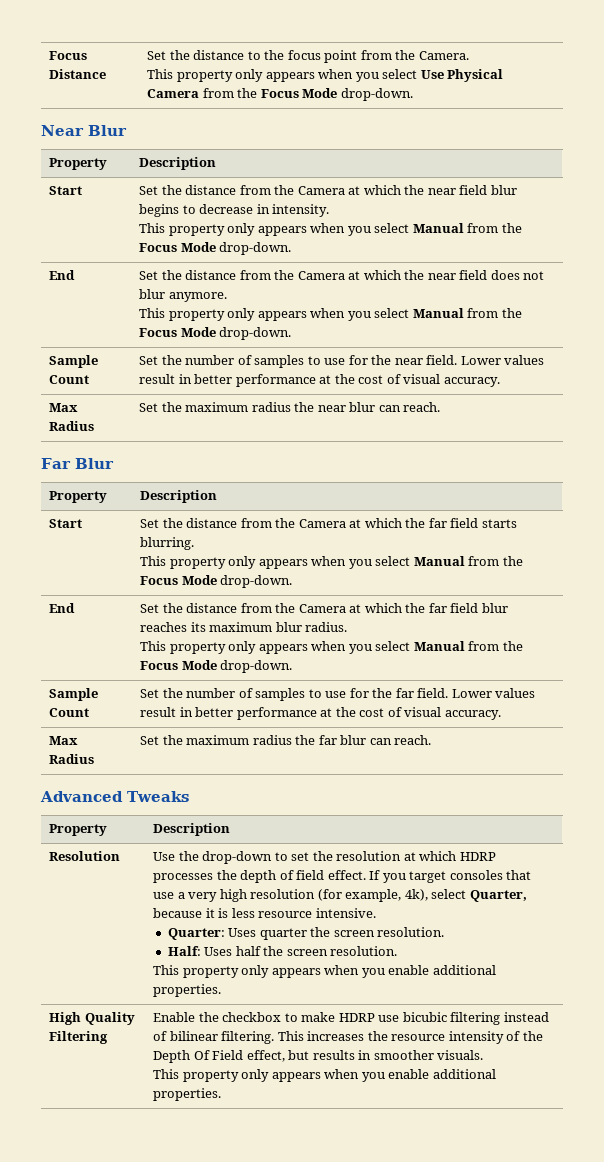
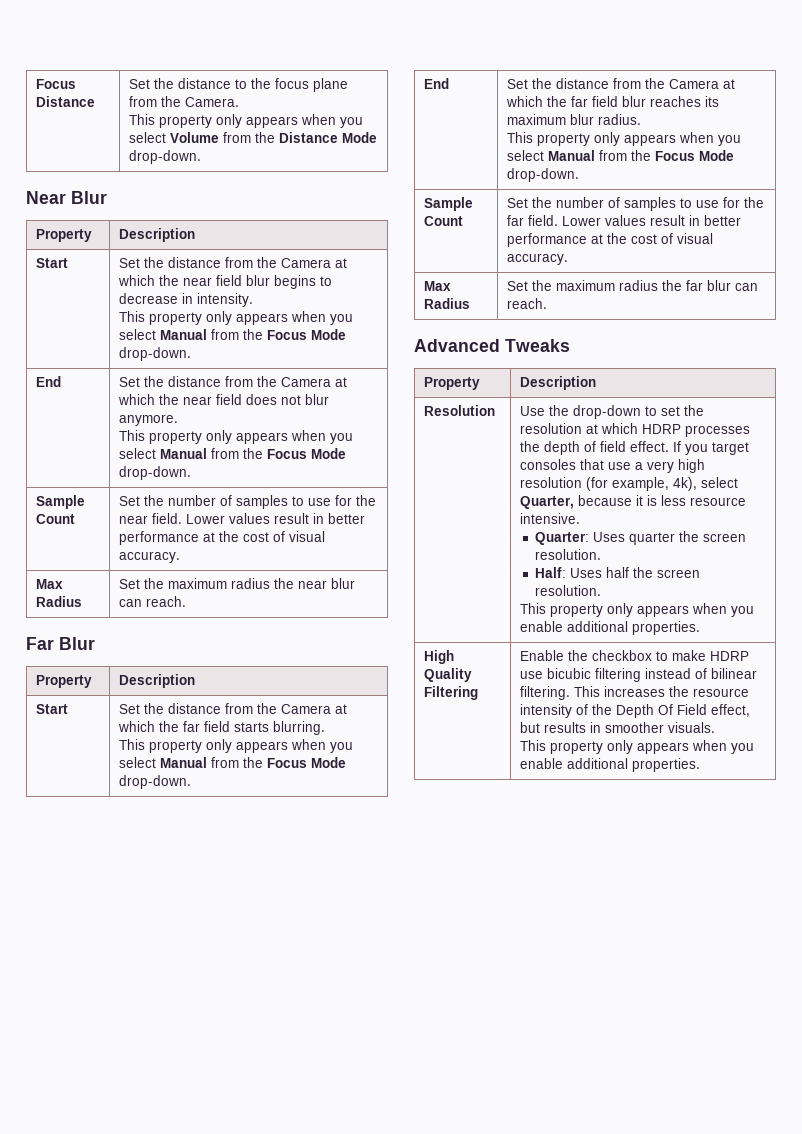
- Focus Distance | Set the distance to the focus point from the Camera.
- This property only appears when you select Use Physical Camera from the Focus Mode drop-down.
+ Focus Distance | Set the distance to the focus plane from the Camera.
+ This property only appears when you select Volume from the Distance Mode drop-down.

